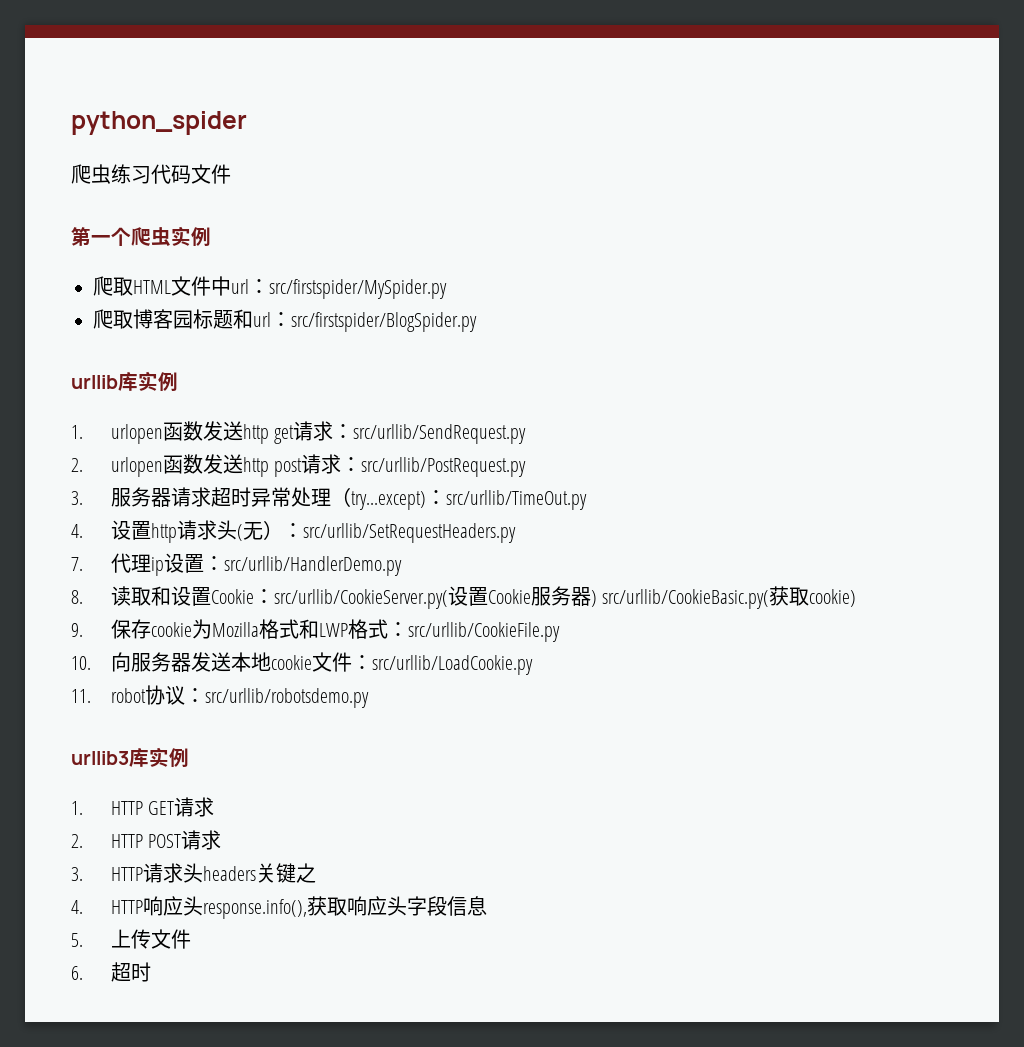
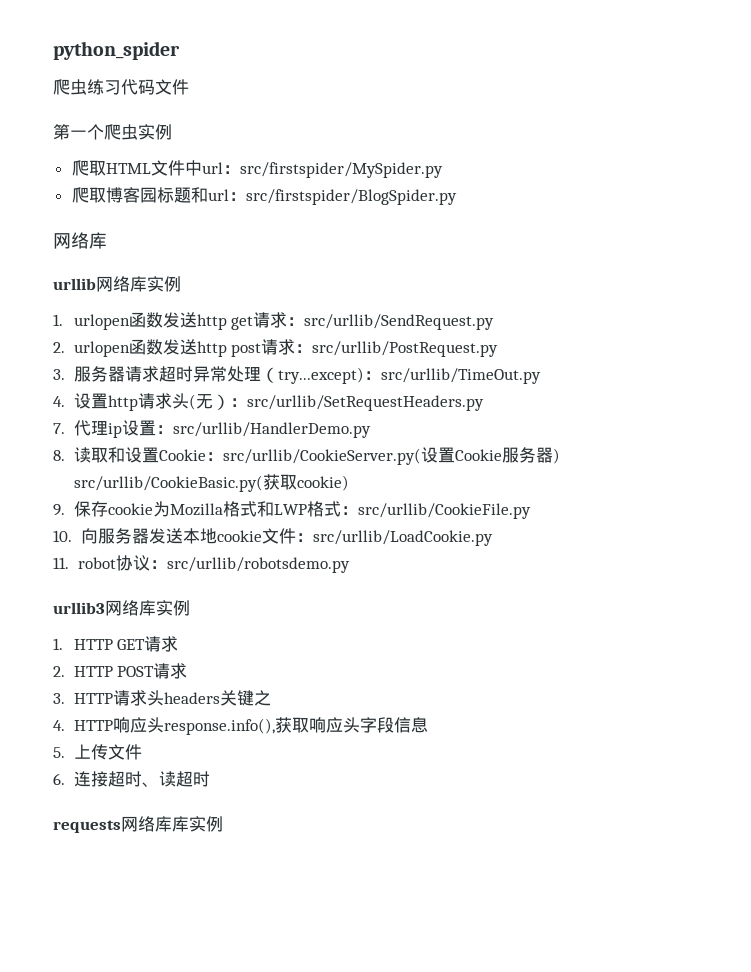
  爬取博客园标题和url：src/firstspider/BlogSpider.py
+ 网络库
- urllib库实例
+ urllib网络库实例
- urllib3库实例
+ urllib3网络库实例
- 6.超时
+ 6.连接超时、读超时
+ requests网络库库实例

